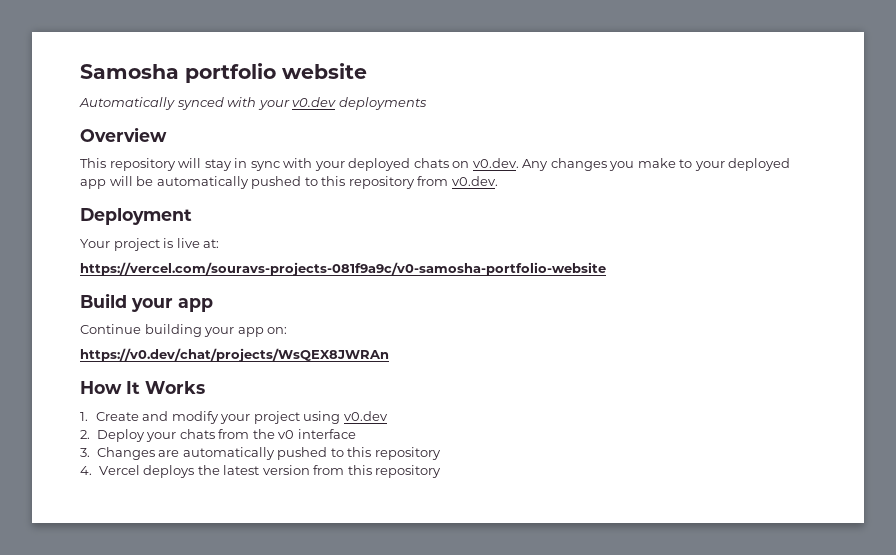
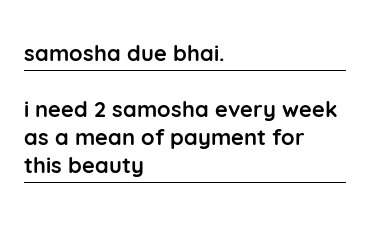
- Samosha portfolio website
- Automatically synced with your v0.dev deployments
- Overview
- This repository will stay in sync with your deployed chats on v0.dev. Any changes you make to your deployed app will be automatically pushed to this repository from v0.dev.
- Deployment
- Your project is live at:
- https://vercel.com/souravs-projects-081f9a9c/v0-samosha-portfolio-website
- Build your app
- Continue building your app on:
- https://v0.dev/chat/projects/WsQEX8JWRAn
- How It Works
- 1. Create and modify your project using v0.dev
- 2. Deploy your chats from the v0 interface
- 3. Changes are automatically pushed to this repository
- 4. Vercel deploys the latest version from this repository
+ samosha due bhai.
+ i need 2 samosha every week as a mean of payment for this beauty

